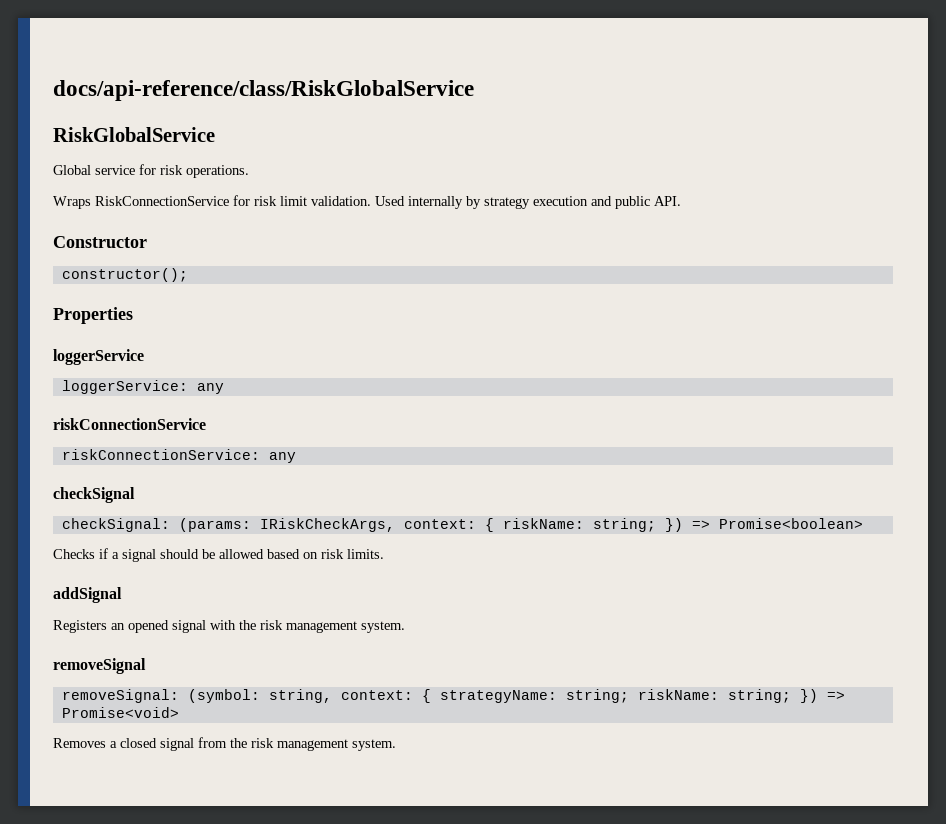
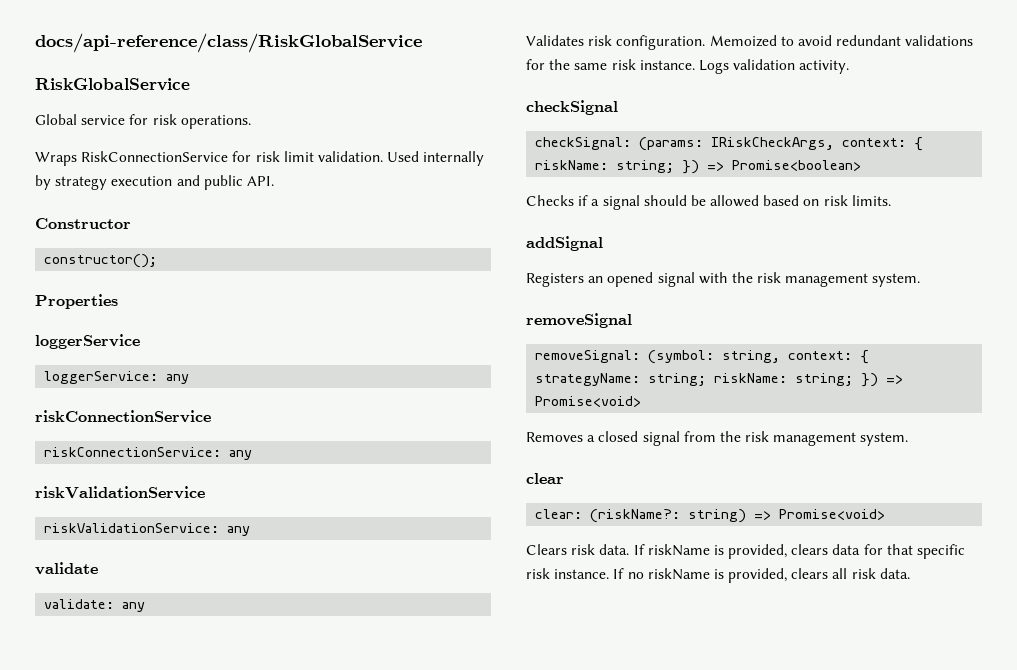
+ riskValidationService
+ riskValidationService: any
+ validate
+ validate: any
+ Validates risk configuration. Memoized to avoid redundant validations for the same risk instance. Logs validation activity.
+ clear
+ clear: (riskName?: string) => Promise<void>
+ Clears risk data. If riskName is provided, clears data for that specific risk instance. If no riskName is provided, clears all risk data.

